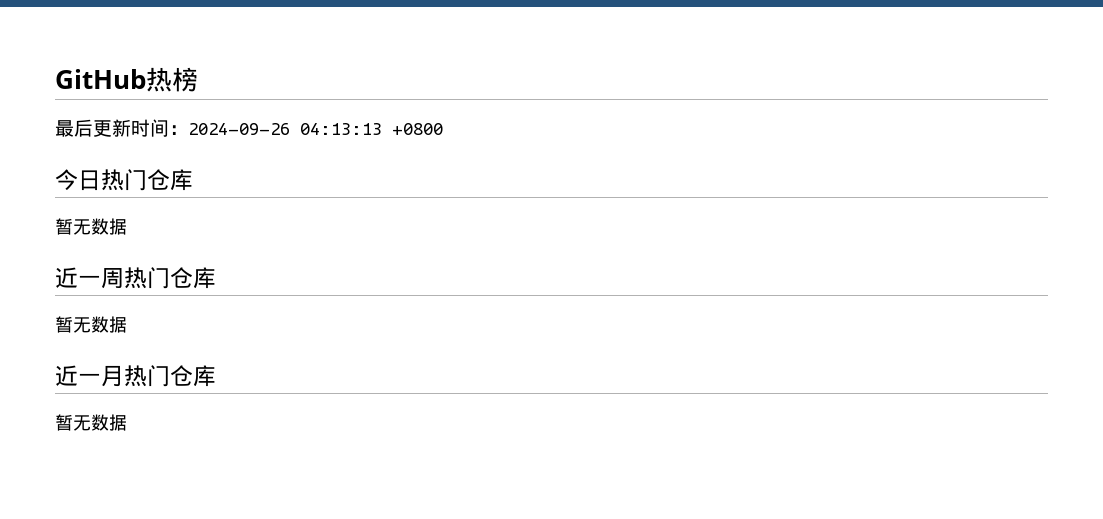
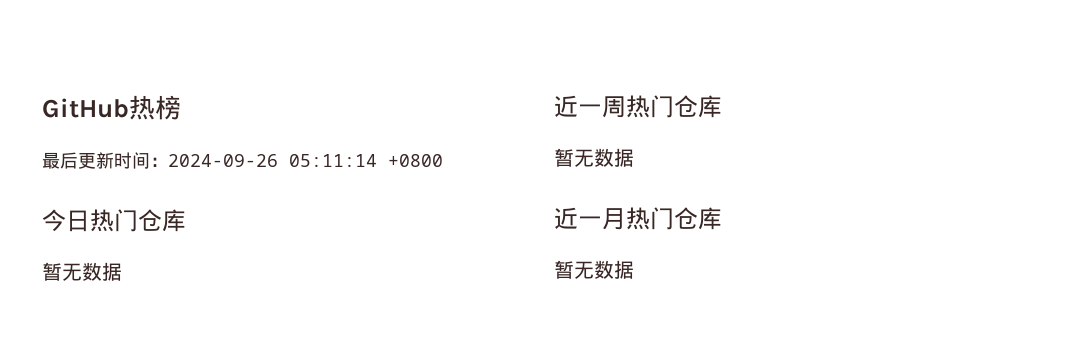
- 最后更新时间：2024-09-26 04:13:13 +0800
+ 最后更新时间：2024-09-26 05:11:14 +0800

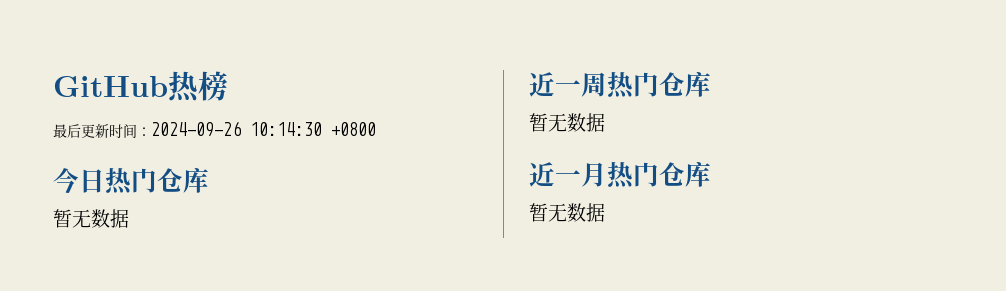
- 最后更新时间：2024-09-26 05:11:14 +0800
+ 最后更新时间：2024-09-26 10:14:30 +0800

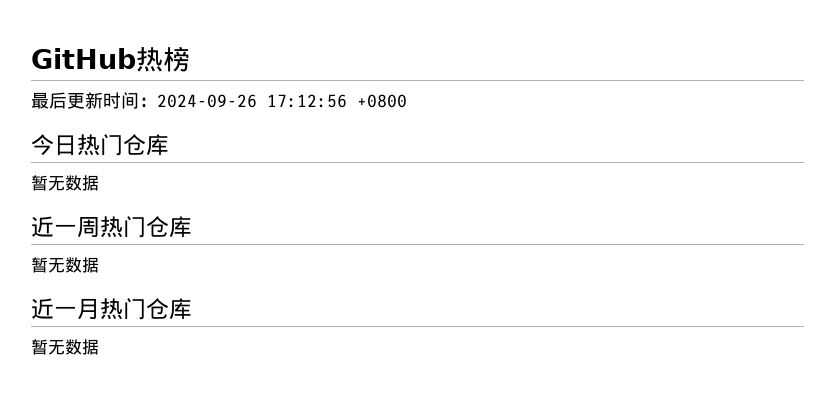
- 最后更新时间：2024-09-26 10:14:30 +0800
+ 最后更新时间：2024-09-26 17:12:56 +0800

